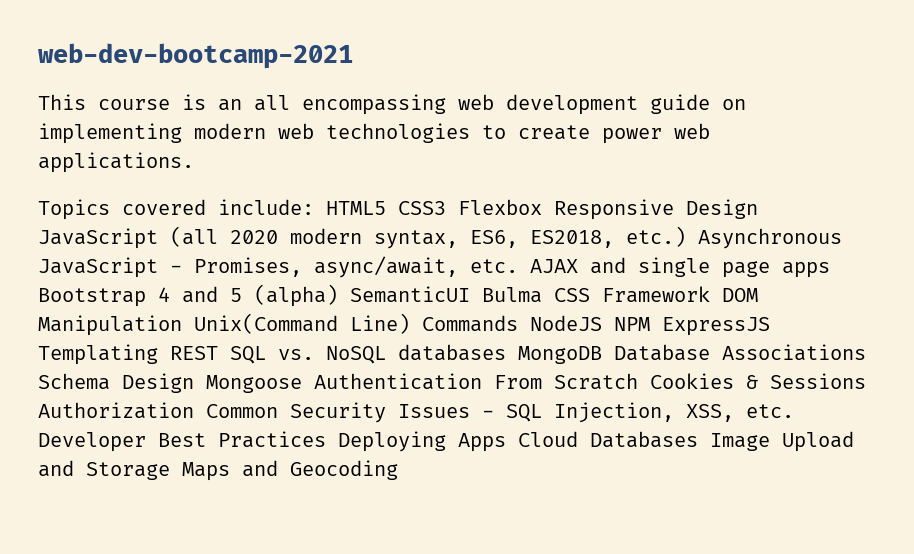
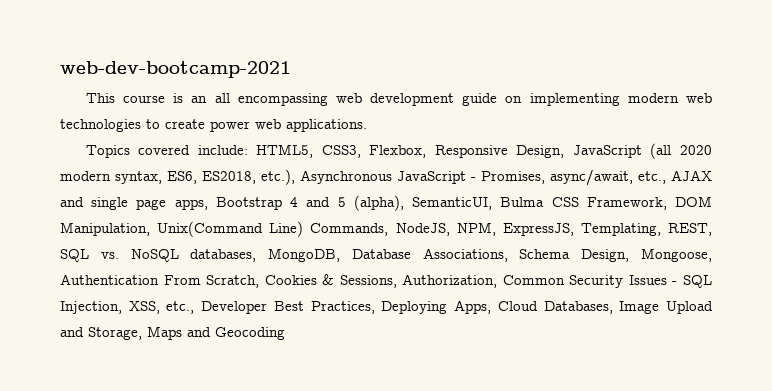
- Topics covered include: HTML5 CSS3 Flexbox Responsive Design JavaScript (all 2020 modern syntax, ES6, ES2018, etc.) Asynchronous JavaScript - Promises, async/await, etc. AJAX and single page apps Bootstrap 4 and 5 (alpha) SemanticUI Bulma CSS Framework DOM Manipulation Unix(Command Line) Commands NodeJS NPM ExpressJS Templating REST SQL vs. NoSQL databases MongoDB Database Associations Schema Design Mongoose Authentication From Scratch Cookies & Sessions Authorization Common Security Issues - SQL Injection, XSS, etc. Developer Best Practices Deploying Apps Cloud Databases Image Upload and Storage Maps and Geocoding
+ Topics covered include: HTML5, CSS3, Flexbox, Responsive Design, JavaScript (all 2020 modern syntax, ES6, ES2018, etc.), Asynchronous JavaScript - Promises, async/await, etc., AJAX and single page apps, Bootstrap 4 and 5 (alpha), SemanticUI, Bulma CSS Framework, DOM Manipulation, Unix(Command Line) Commands, NodeJS, NPM, ExpressJS, Templating, REST, SQL vs. NoSQL databases, MongoDB, Database Associations, Schema Design, Mongoose, Authentication From Scratch, Cookies & Sessions, Authorization, Common Security Issues - SQL Injection, XSS, etc., Developer Best Practices, Deploying Apps, Cloud Databases, Image Upload and Storage, Maps and Geocoding

